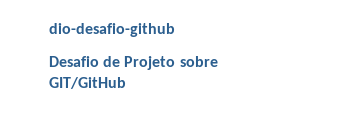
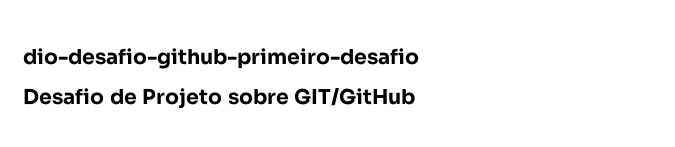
- dio-desafio-github
+ dio-desafio-github-primeiro-desafio

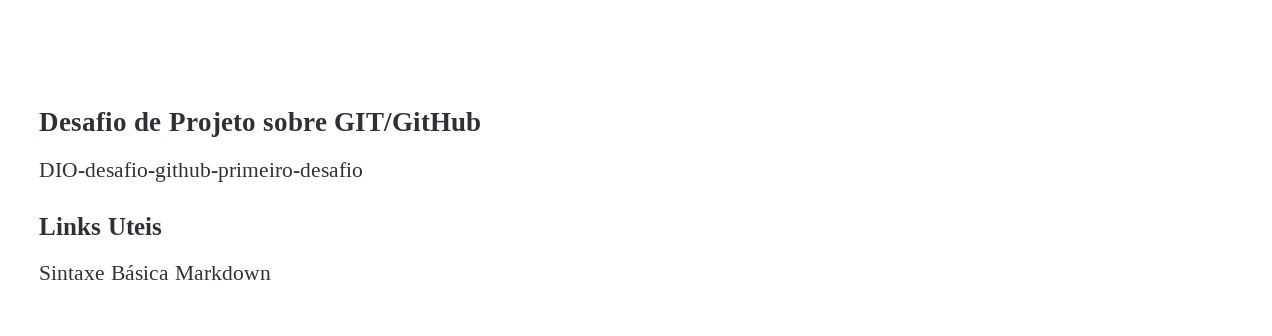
- dio-desafio-github-primeiro-desafio
+ DIO-desafio-github-primeiro-desafio
+ Links Uteis
+ Sintaxe Básica Markdown

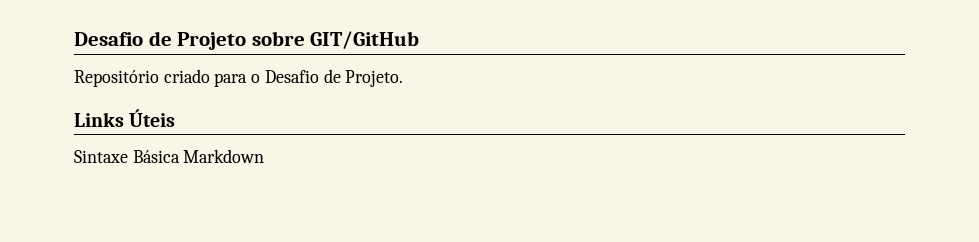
- DIO-desafio-github-primeiro-desafio
+ Repositório criado para o Desafio de Projeto.
- Links Uteis
+ Links Úteis

